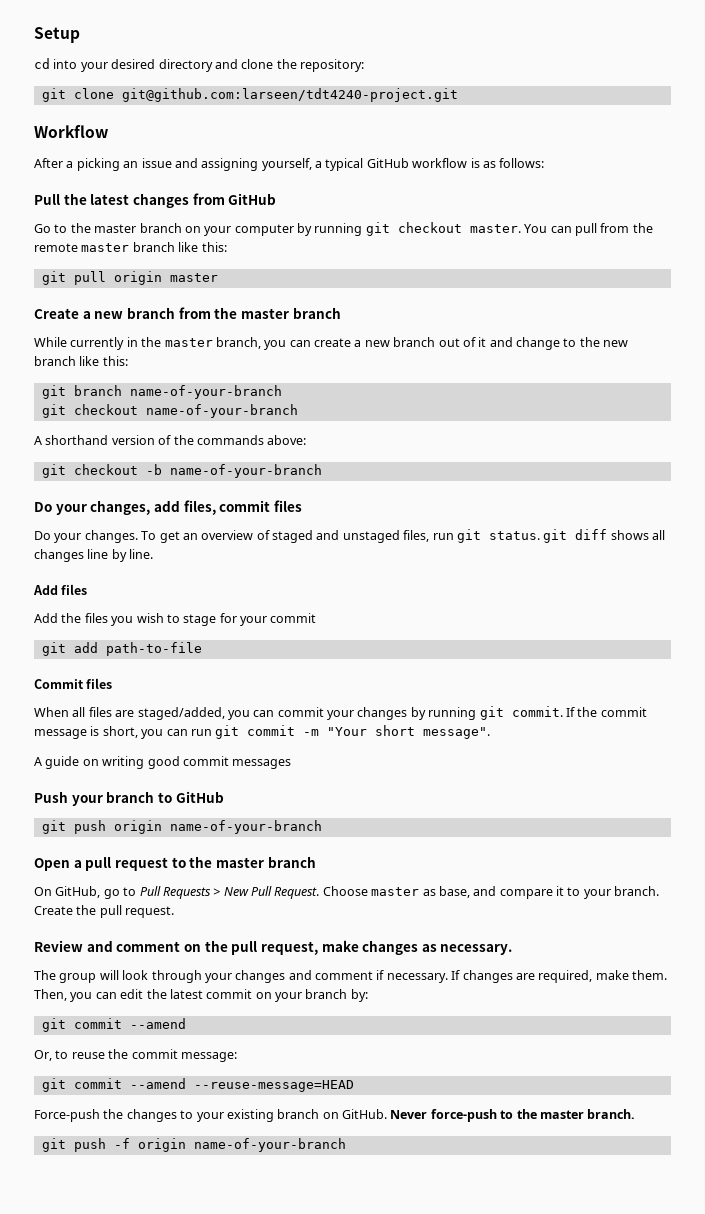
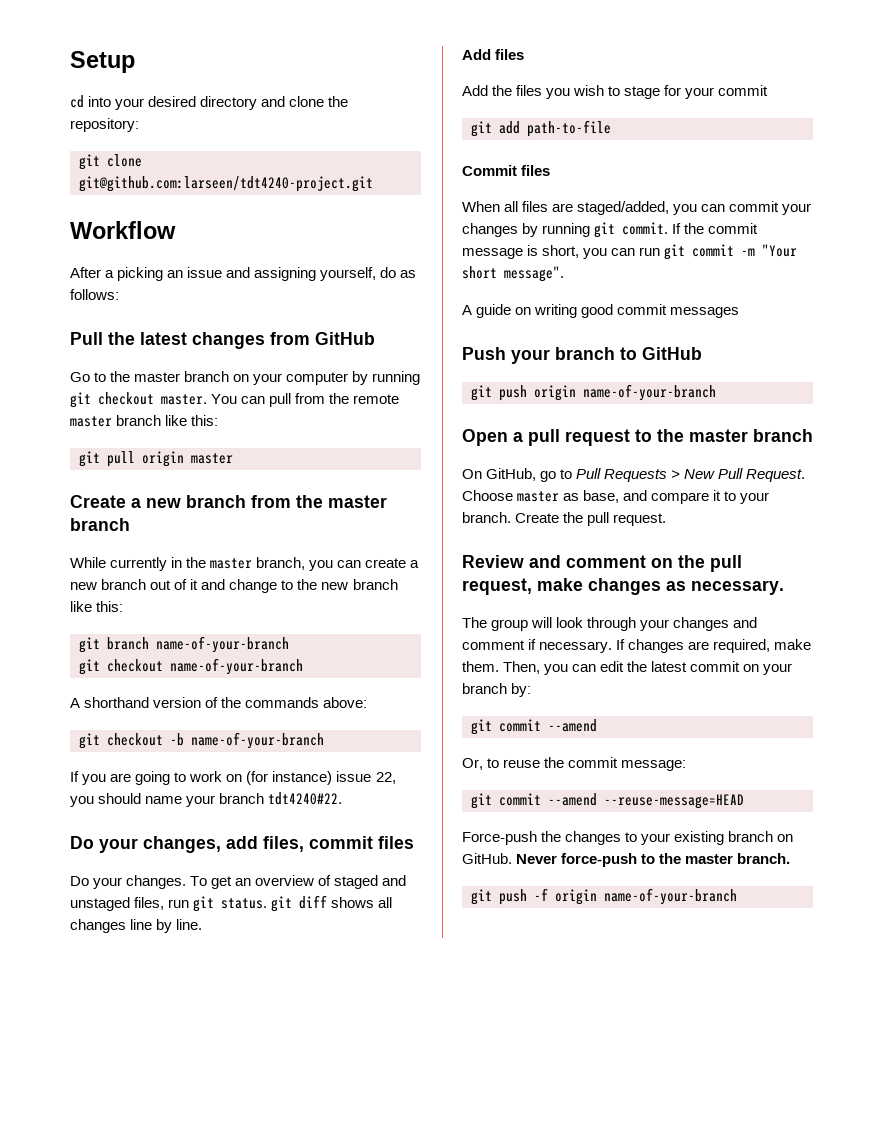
- After a picking an issue and assigning yourself, a typical GitHub workflow is as follows:
+ After a picking an issue and assigning yourself, do as follows:
+ If you are going to work on (for instance) issue 22, you should name your branch tdt4240#22.

